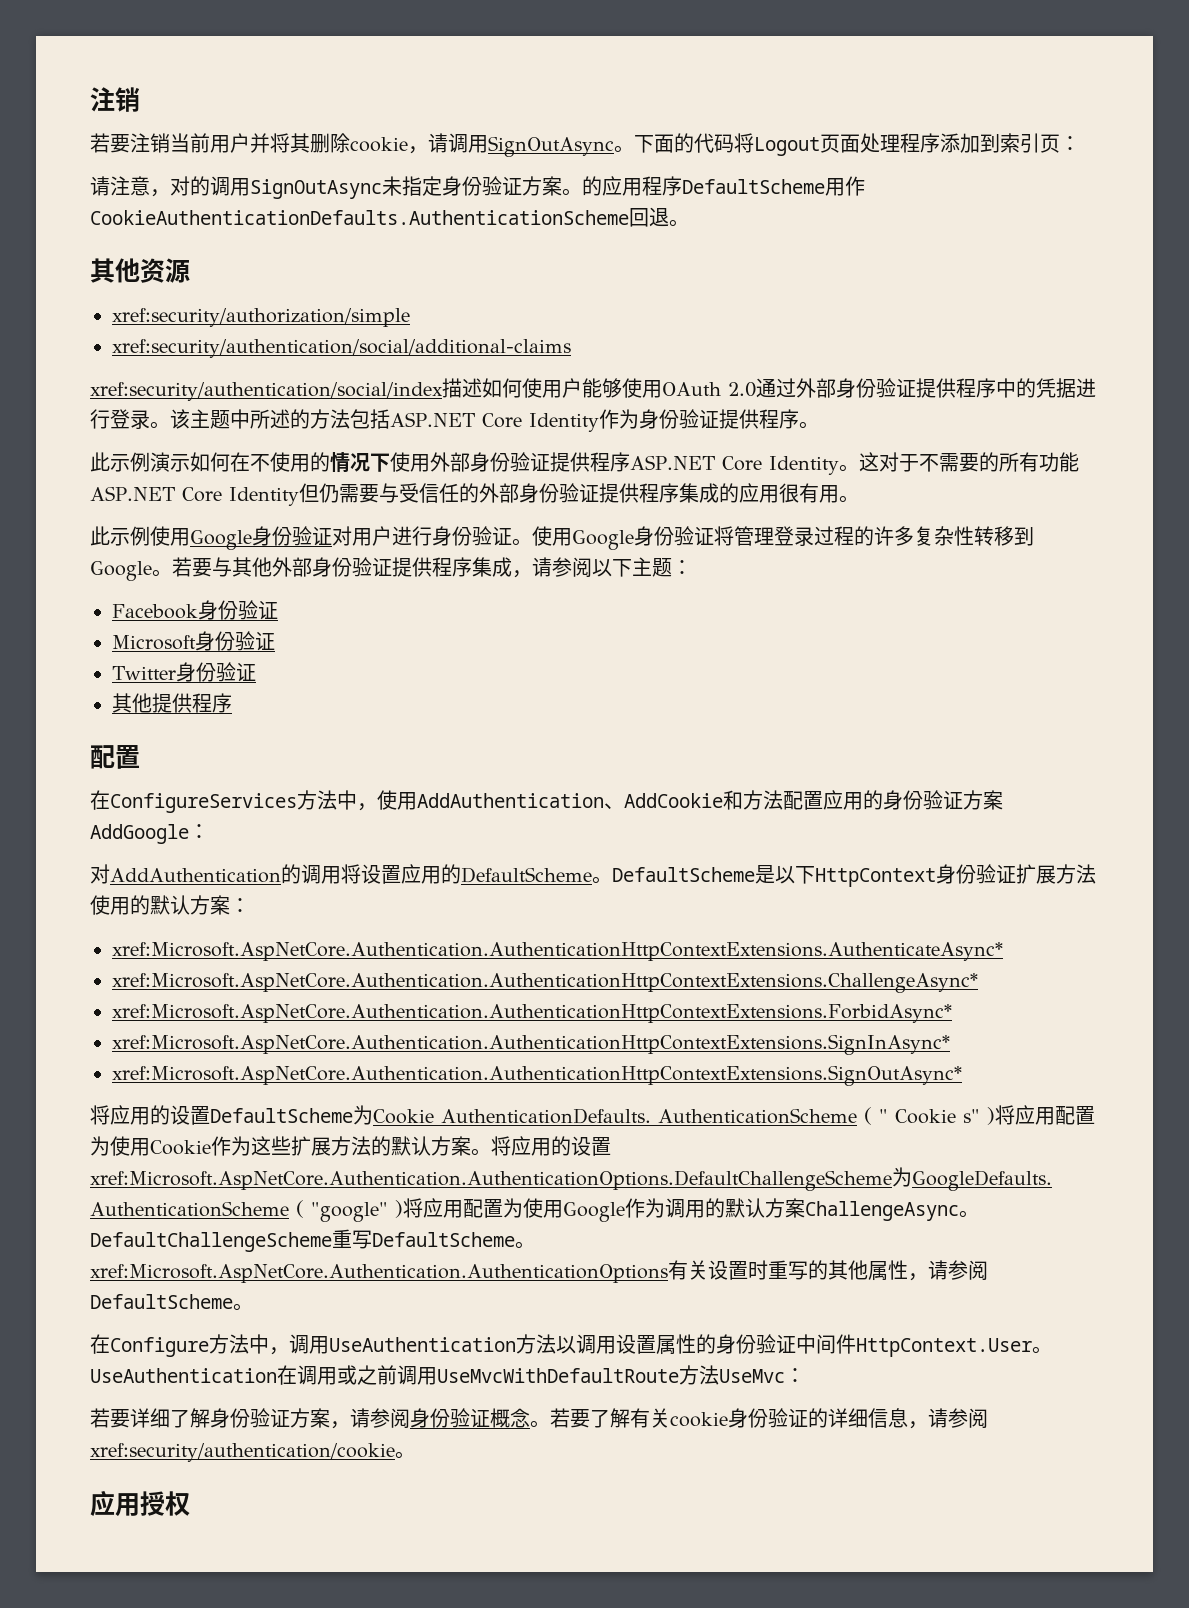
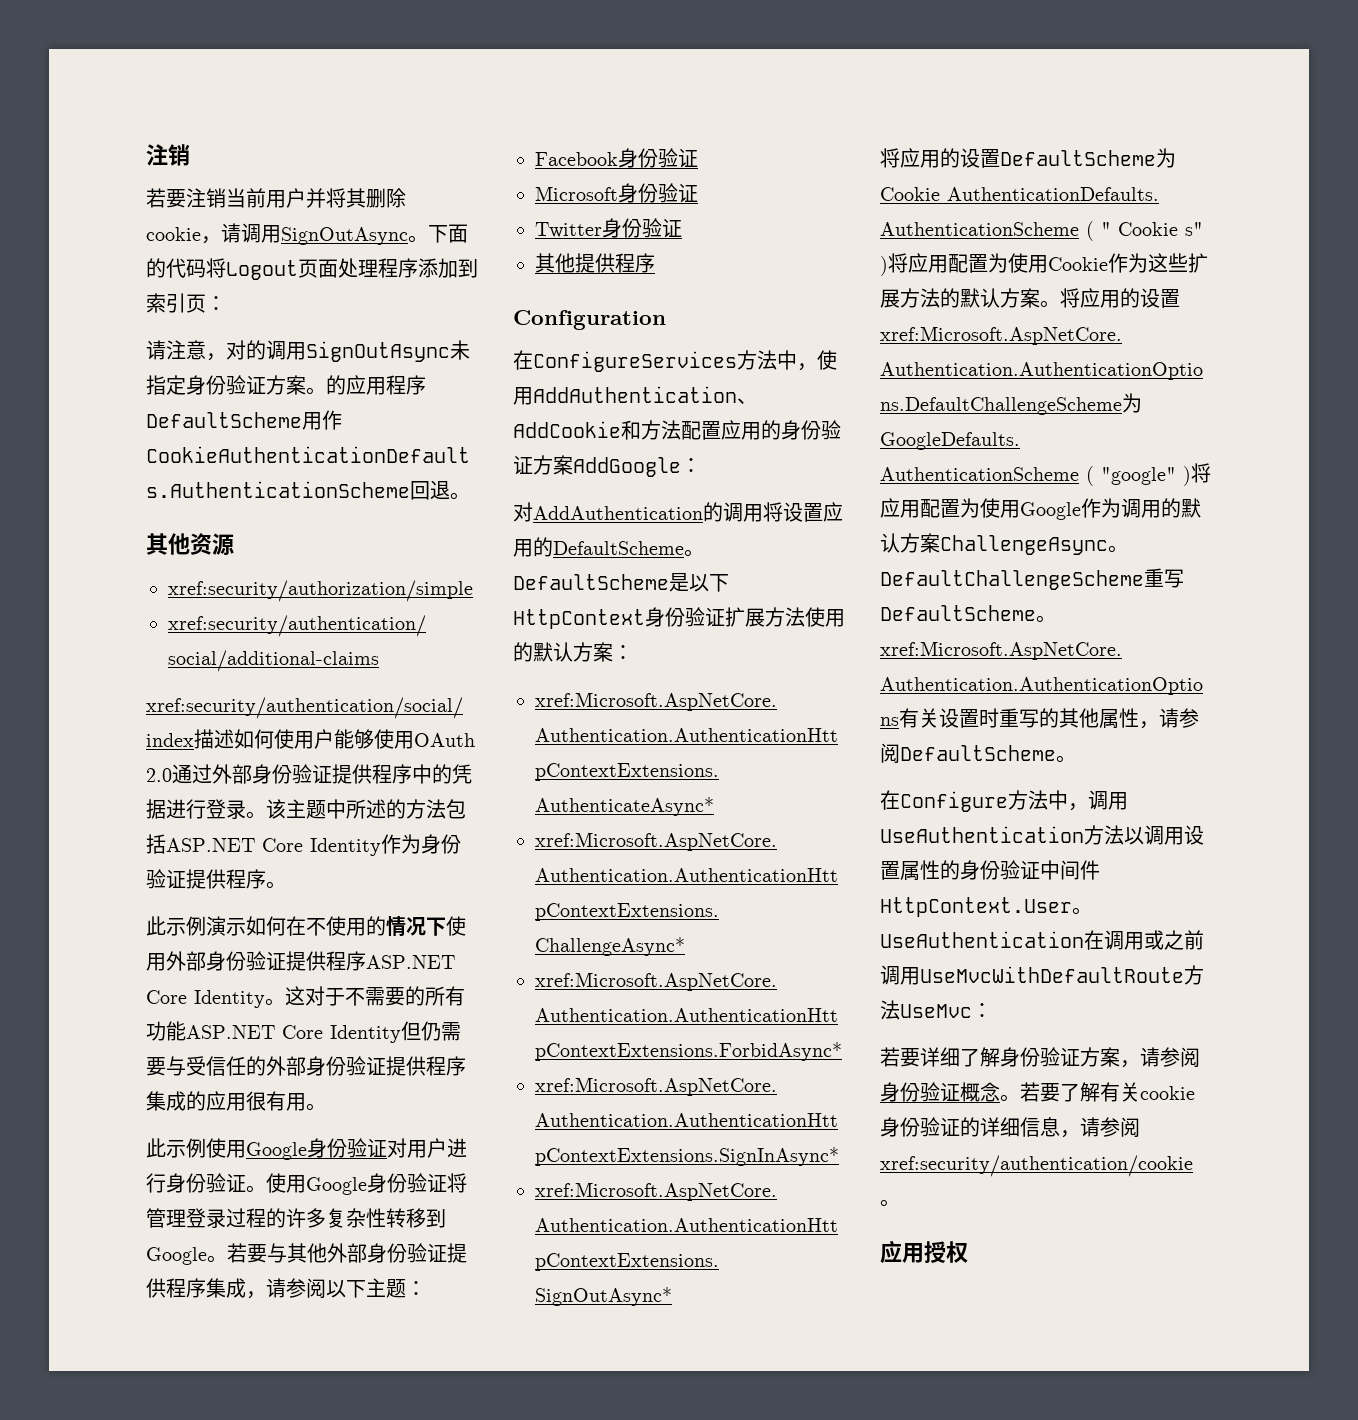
  其他提供程序
- 配置
+ Configuration

